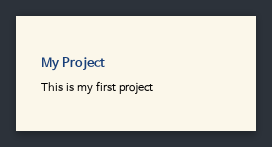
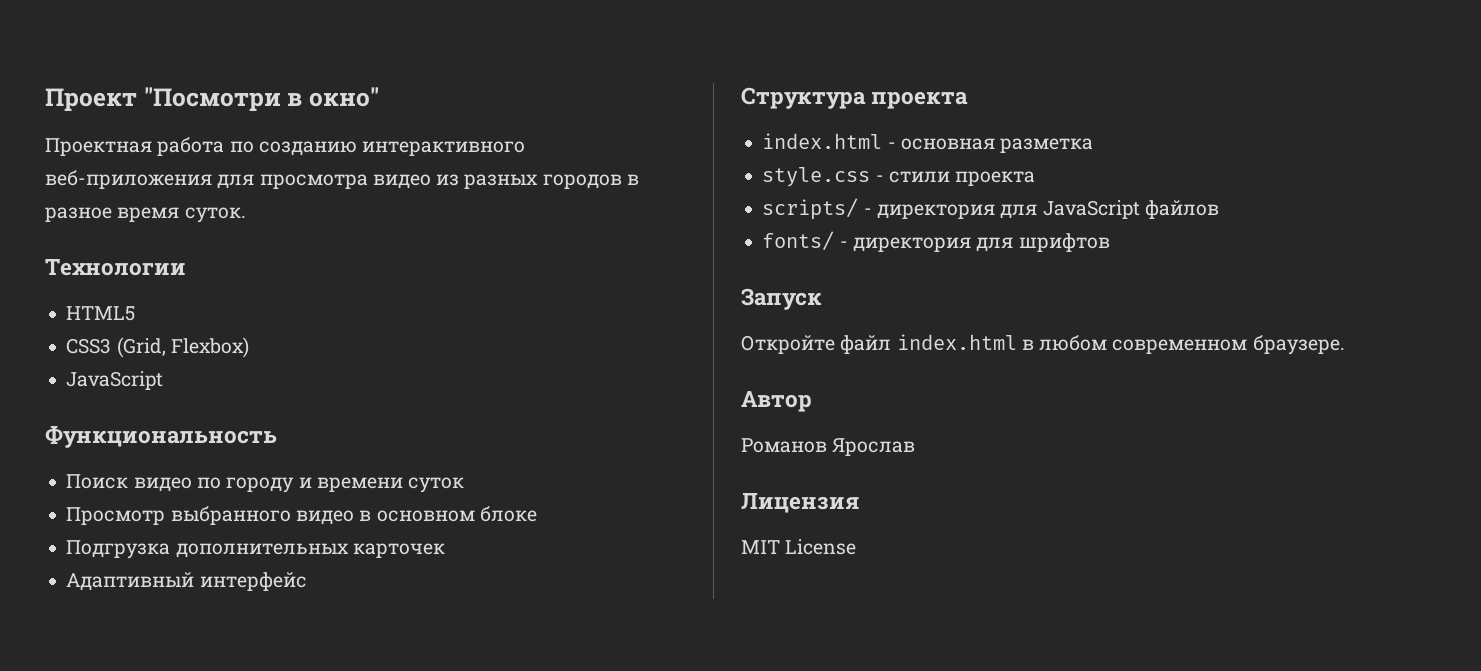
- My Project
- This is my first project
+ Проект "Посмотри в окно"
+ Проектная работа по созданию интерактивного веб-приложения для просмотра видео из разных городов в разное время суток.
+ Технологии
+ HTML5
+ CSS3 (Grid, Flexbox)
+ JavaScript
+ Функциональность
+ Поиск видео по городу и времени суток
+ Просмотр выбранного видео в основном блоке
+ Подгрузка дополнительных карточек
+ Адаптивный интерфейс
+ Структура проекта
+ index.html - основная разметка
+ style.css - стили проекта
+ scripts/ - директория для JavaScript файлов
+ fonts/ - директория для шрифтов
+ Запуск
+ Откройте файл index.html в любом современном браузере.
+ Автор
+ Романов Ярослав
+ Лицензия
+ MIT License

